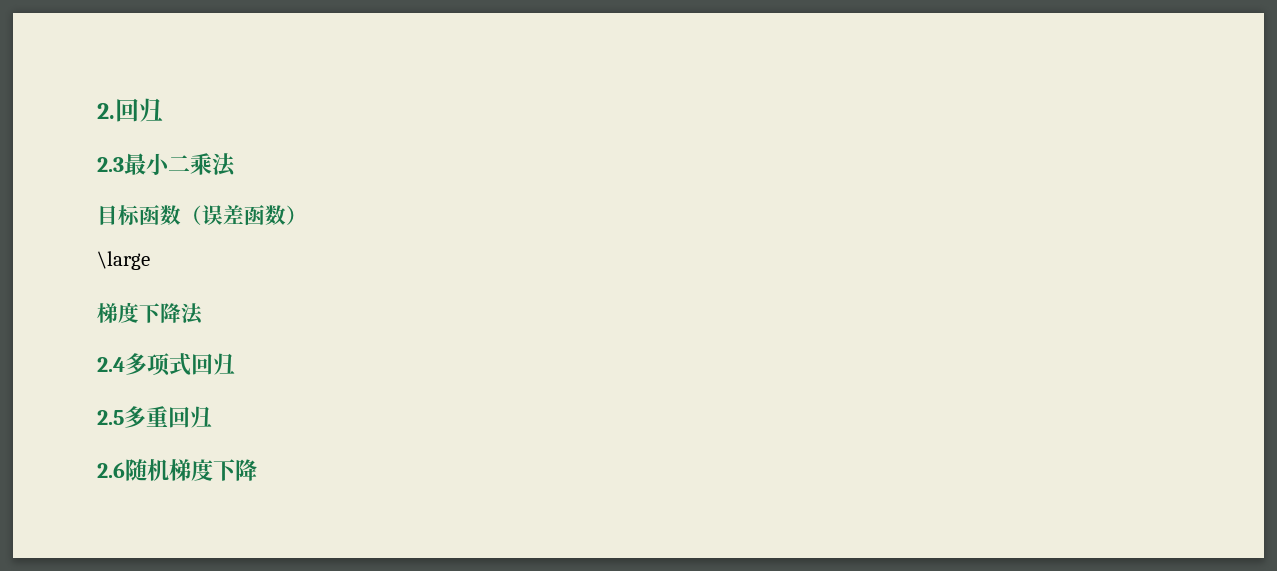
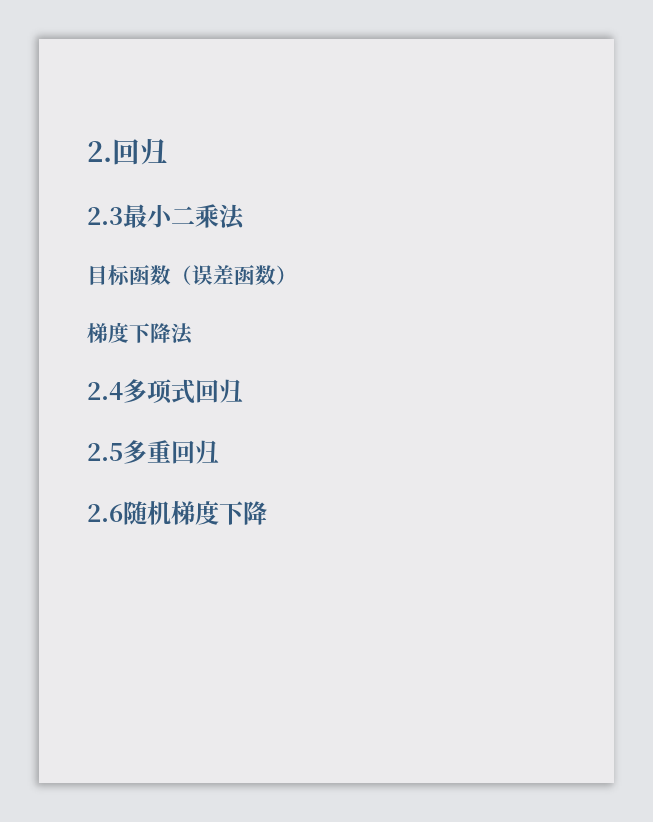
- \large

